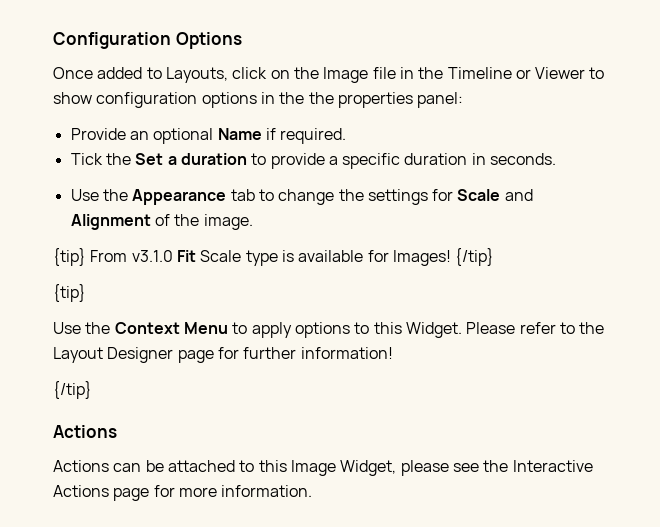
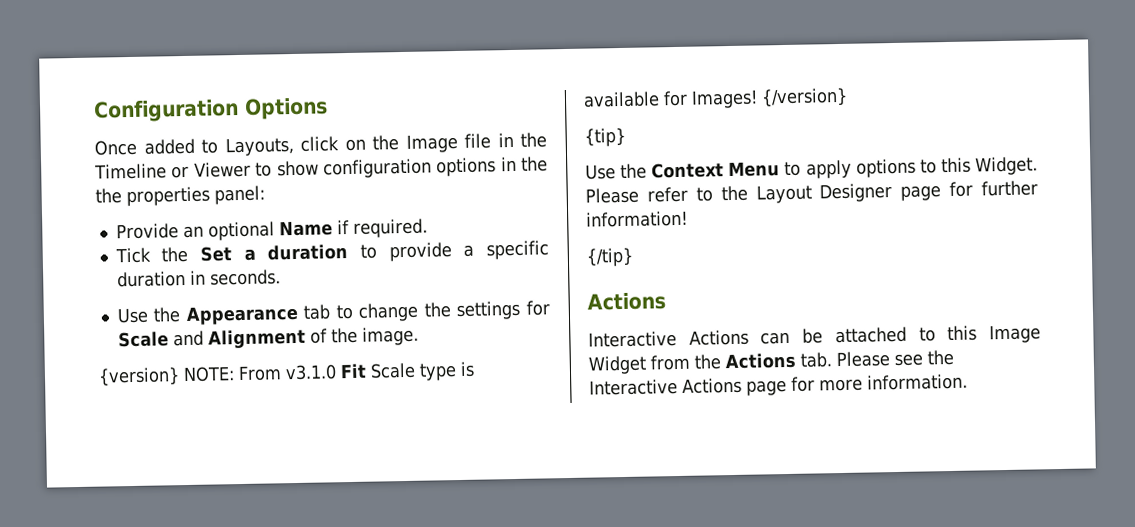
- {tip} From v3.1.0 Fit Scale type is available for Images! {/tip}
+ {version} NOTE: From v3.1.0 Fit Scale type is available for Images! {/version}
- Actions can be attached to this Image Widget, please see the Interactive Actions page for more information.
+ Interactive Actions can be attached to this Image Widget from the Actions tab. Please see the Interactive Actions page for more information.

